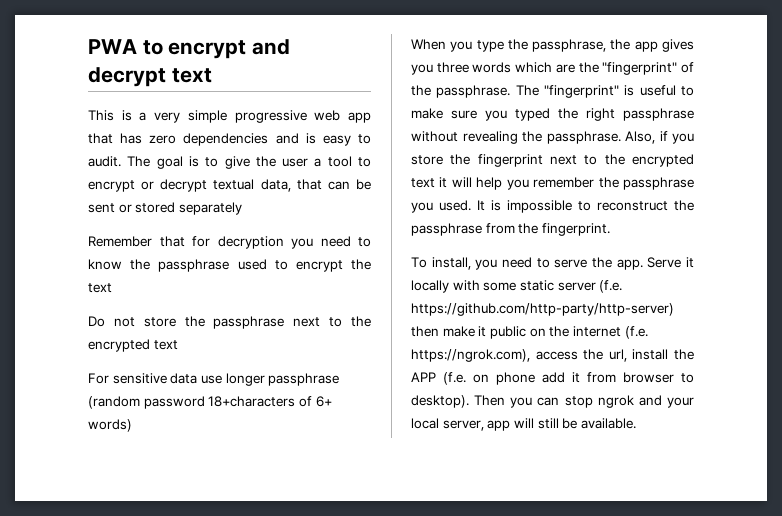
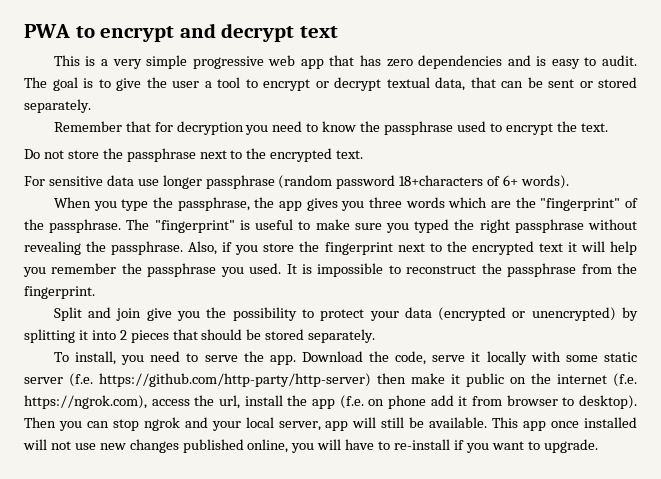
- The goal is to give the user a tool to encrypt or decrypt textual data, that can be sent or stored separately
+ The goal is to give the user a tool to encrypt or decrypt textual data, that can be sent or stored separately.
- Remember that for decryption you need to know the passphrase used to encrypt the text
+ Remember that for decryption you need to know the passphrase used to encrypt the text.
- Do not store the passphrase next to the encrypted text
+ Do not store the passphrase next to the encrypted text.
- For sensitive data use longer passphrase (random password 18+characters of 6+ words)
+ For sensitive data use longer passphrase (random password 18+characters of 6+ words).
+ Split and join give you the possibility to protect your data (encrypted or unencrypted) by splitting it into 2 pieces that should be stored separately.
- Serve it locally with some static server (f.e. https://github.com/http-party/http-server) then make it public on the internet (f.e. https://ngrok.com), access the url, install the APP (f.e. on phone add it from browser to desktop).
+ Download the code, serve it locally with some static server (f.e. https://github.com/http-party/http-server) then make it public on the internet (f.e. https://ngrok.com), access the url, install the app (f.e. on phone add it from browser to desktop).
+ This app once installed will not use new changes published online, you will have to re-install if you want to upgrade.

